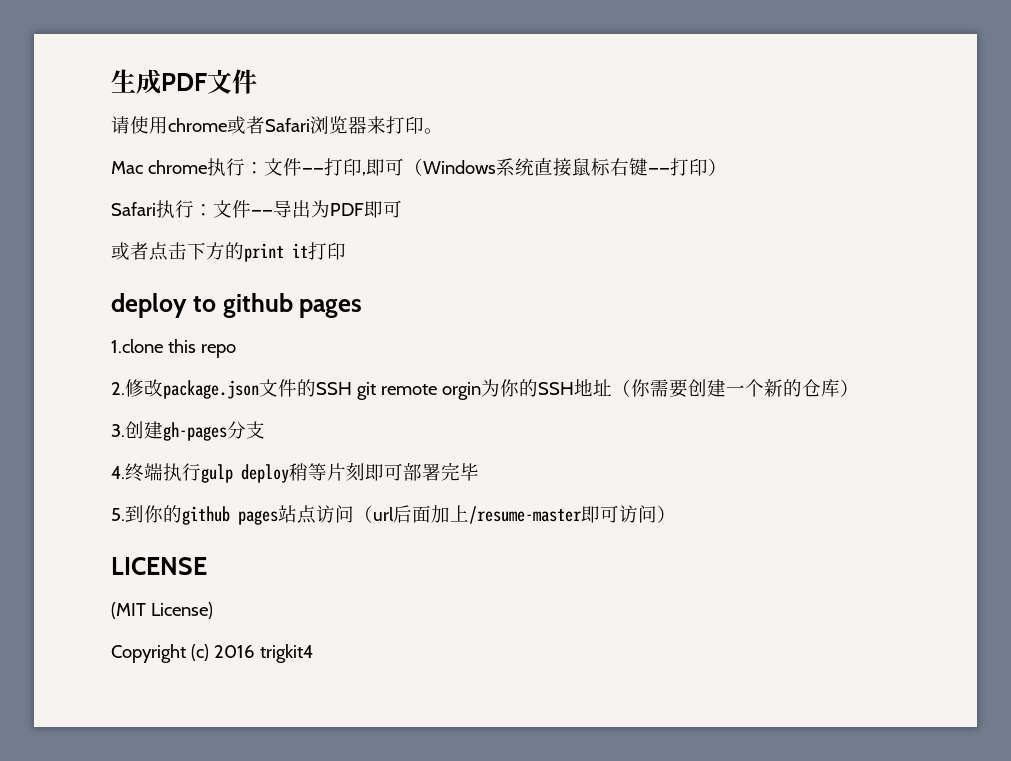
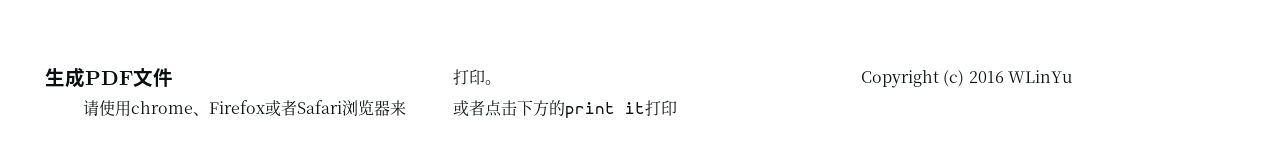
- 请使用chrome或者Safari浏览器来打印。
+ 请使用chrome、Firefox或者Safari浏览器来打印。
- Mac chrome执行：文件——打印,即可（Windows系统直接鼠标右键——打印）
- Safari执行：文件——导出为PDF即可
- deploy to github pages
- 1.clone this repo
- 2.修改package.json文件的SSH git remote orgin为你的SSH地址（你需要创建一个新的仓库）
- 3.创建gh-pages分支
- 4.终端执行gulp deploy稍等片刻即可部署完毕
- 5.到你的github pages站点访问（url后面加上/resume-master即可访问）
- LICENSE
- (MIT License)
- Copyright (c) 2016 trigkit4
+ Copyright (c) 2016 WLinYu

